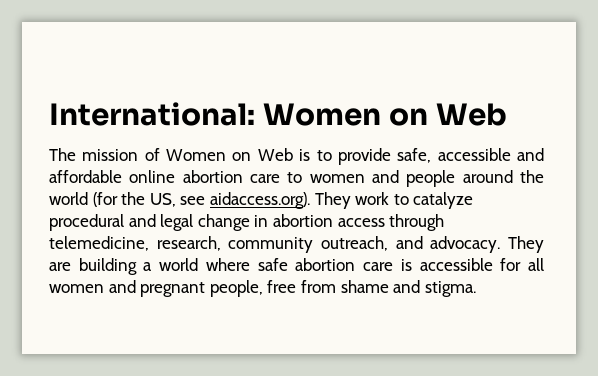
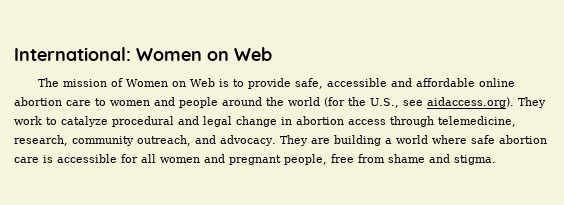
- The mission of Women on Web is to provide safe, accessible and affordable online abortion care to women and people around the world (for the US, see aidaccess.org). They work to catalyze procedural and legal change in abortion access through telemedicine, research, community outreach, and advocacy.
+ The mission of Women on Web is to provide safe, accessible and affordable online abortion care to women and people around the world (for the U.S., see aidaccess.org). They work to catalyze procedural and legal change in abortion access through telemedicine, research, community outreach, and advocacy.

